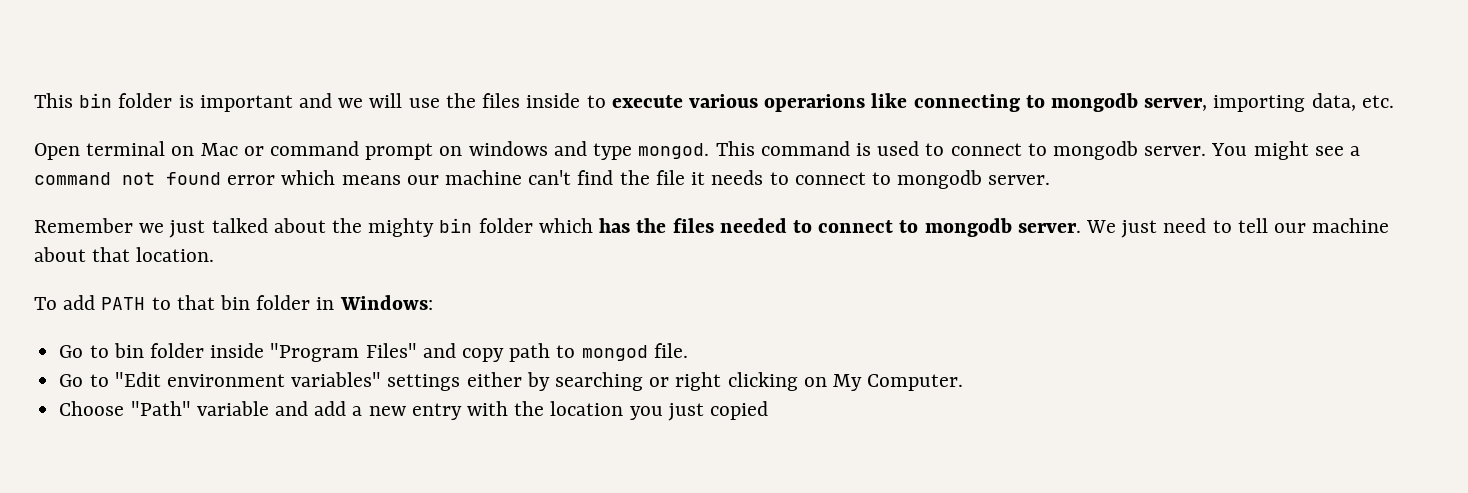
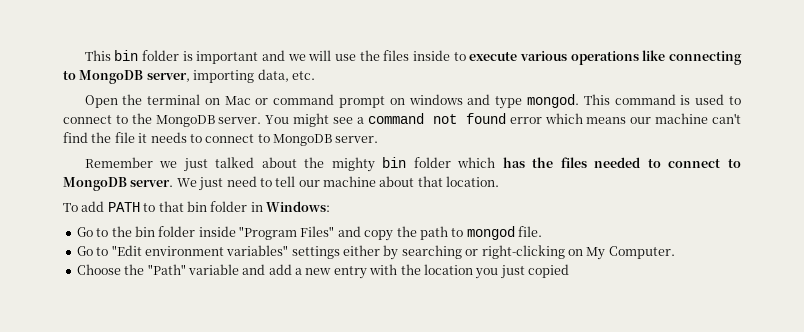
- This bin folder is important and we will use the files inside to execute various operarions like connecting to mongodb server, importing data, etc.
+ This bin folder is important and we will use the files inside to execute various operations like connecting to MongoDB server, importing data, etc.
- Open terminal on Mac or command prompt on windows and type mongod.
+ Open the terminal on Mac or command prompt on windows and type mongod.
- This command is used to connect to mongodb server.
+ This command is used to connect to the MongoDB server.
- You might see a command not found error which means our machine can't find the file it needs to connect to mongodb server.
+ You might see a command not found error which means our machine can't find the file it needs to connect to MongoDB server.
- Remember we just talked about the mighty bin folder which has the files needed to connect to mongodb server.
+ Remember we just talked about the mighty bin folder which has the files needed to connect to MongoDB server.
- Go to bin folder inside "Program Files" and copy path to mongod file.
+ Go to the bin folder inside "Program Files" and copy the path to mongod file.
- Go to "Edit environment variables" settings either by searching or right clicking on My Computer.
+ Go to "Edit environment variables" settings either by searching or right-clicking on My Computer.
- Choose "Path" variable and add a new entry with the location you just copied
+ Choose the "Path" variable and add a new entry with the location you just copied

